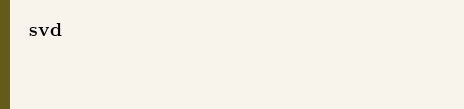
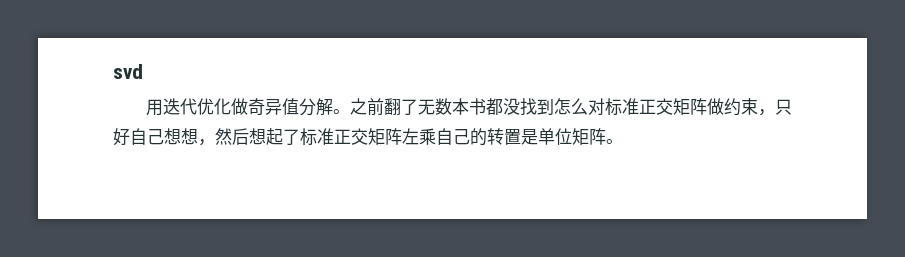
+ 用迭代优化做奇异值分解。之前翻了无数本书都没找到怎么对标准正交矩阵做约束，只好自己想想，然后想起了标准正交矩阵左乘自己的转置是单位矩阵。

